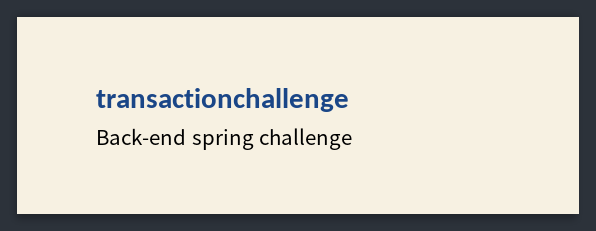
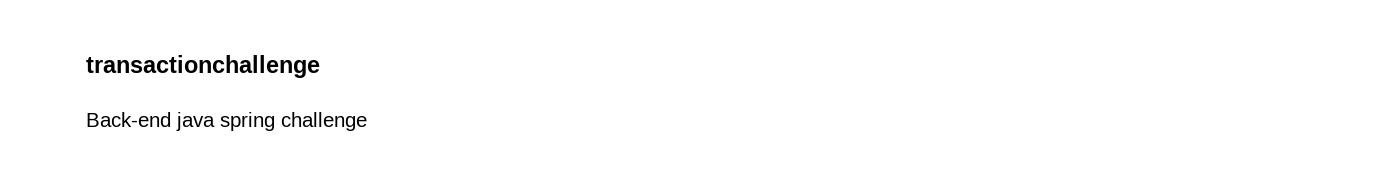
- Back-end spring challenge
+ Back-end java spring challenge

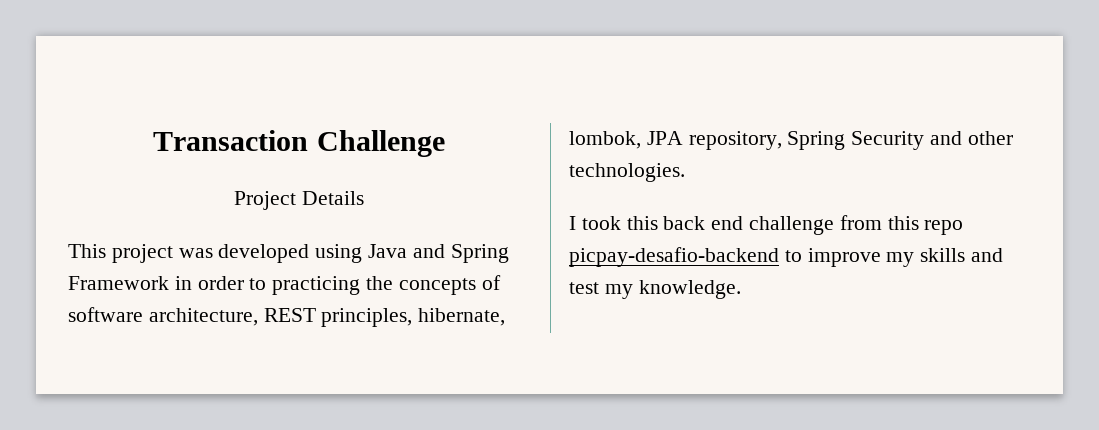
- transactionchallenge
- Back-end java spring challenge
+ Transaction Challenge
+ Project Details
+ This project was developed using Java and Spring Framework in order to practicing the concepts of software architecture, REST principles, hibernate, lombok, JPA repository, Spring Security and other technologies.
+ I took this back end challenge from this repo picpay-desafio-backend to improve my skills and test my knowledge.

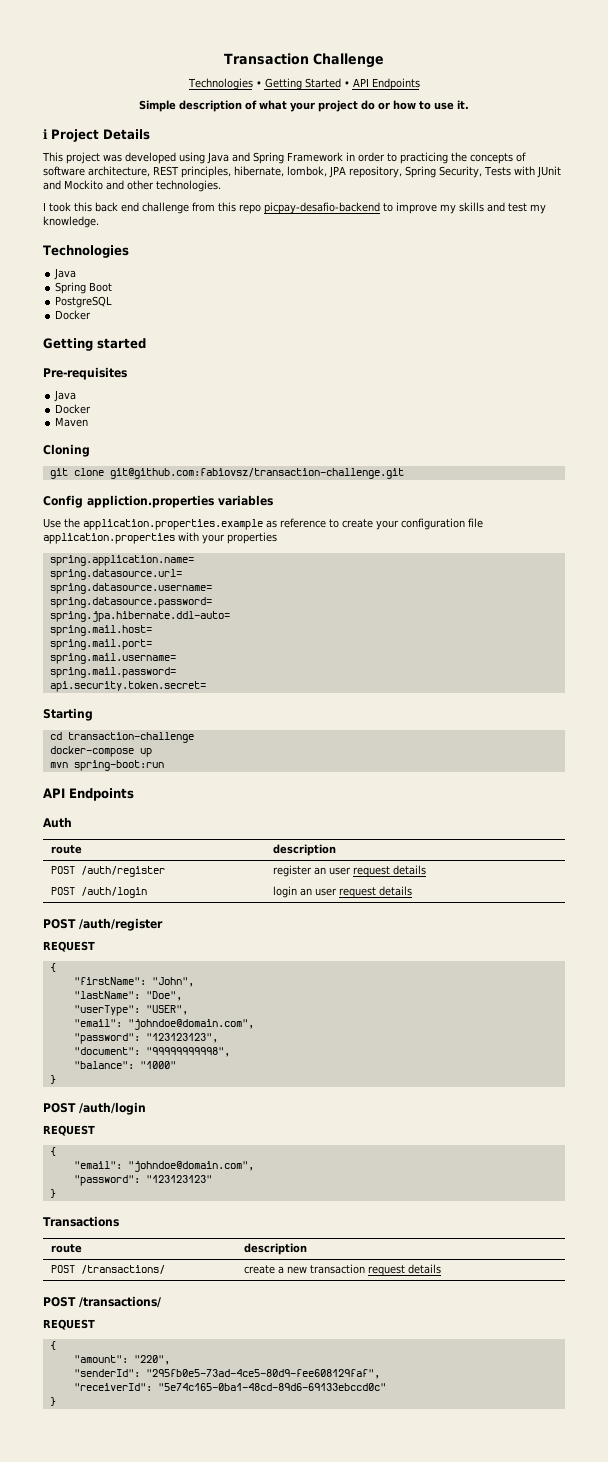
- Project Details
+ Technologies • Getting Started • API Endpoints
+ Simple description of what your project do or how to use it.
+ ℹ Project Details
- This project was developed using Java and Spring Framework in order to practicing the concepts of software architecture, REST principles, hibernate, lombok, JPA repository, Spring Security and other technologies.
+ This project was developed using Java and Spring Framework in order to practicing the concepts of software architecture, REST principles, hibernate, lombok, JPA repository, Spring Security, Tests with JUnit and Mockito and other technologies.
  I took this back end challenge from this repo picpay-desafio-backend to improve my skills and test my knowledge.
+ Technologies
+ Java
+ Spring Boot
+ PostgreSQL
+ Docker
+ Getting started
+ Pre-requisites
+ Java
+ Docker
+ Maven
+ Cloning
+ git clone git@github.com:fabiovsz/transaction-challenge.git
+ Config appliction.properties variables
+ Use the application.properties.example as reference to create your configuration file application.properties with your properties
+ spring.application.name=
+ spring.datasource.url=
+ spring.datasource.username=
+ spring.datasource.password=
+ spring.jpa.hibernate.ddl-auto=
+ spring.mail.host=
+ spring.mail.port=
+ spring.mail.username=
+ spring.mail.password=
+ api.security.token.secret=
+ Starting
+ cd transaction-challenge
+ docker-compose up
+ mvn spring-boot:run
+ API Endpoints
+ Auth
+ route | description
+ POST /auth/register | register an user request details
+ POST /auth/login | login an user request details
+ POST /auth/register
+ REQUEST
+ {
+ "firstName": "John",
+ "lastName": "Doe",
+ "userType": "USER",
+ "email": "johndoe@domain.com",
+ "password": "123123123",
+ "document": "99999999998",
+ "balance": "1000"
+ }
+ POST /auth/login
+ REQUEST
+ {
+ "email": "johndoe@domain.com",
+ "password": "123123123"
+ }
+ Transactions
+ route | description
+ POST /transactions/ | create a new transaction request details
+ POST /transactions/
+ REQUEST
+ {
+ "amount": "220",
+ "senderId": "295fb0e5-73ad-4ce5-80d9-fee608129faf",
+ "receiverId": "5e74c165-0ba1-48cd-89d6-69133ebccd0c"
+ }

